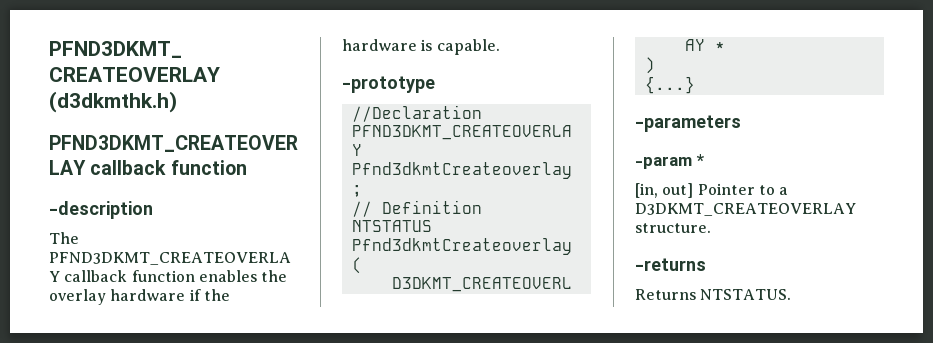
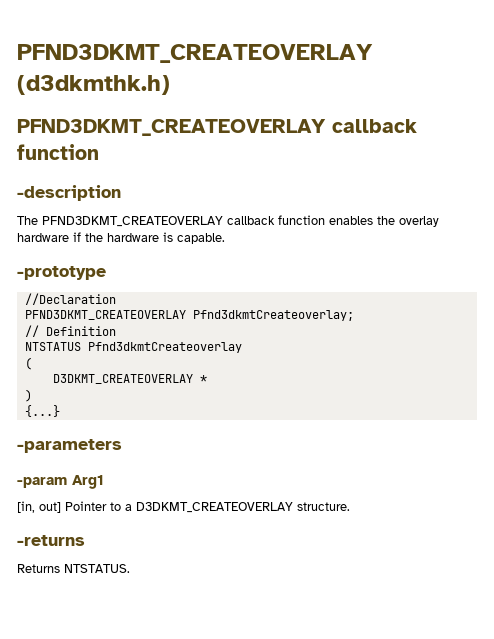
- -param *
+ -param Arg1

